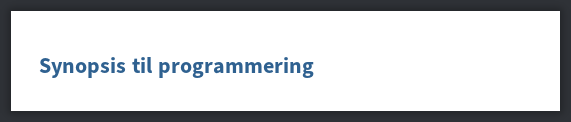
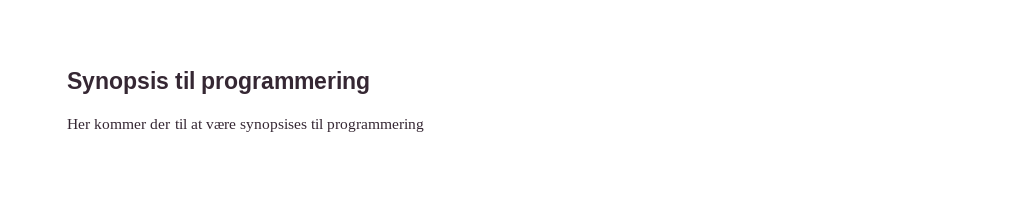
+ Her kommer der til at være synopsises til programmering

